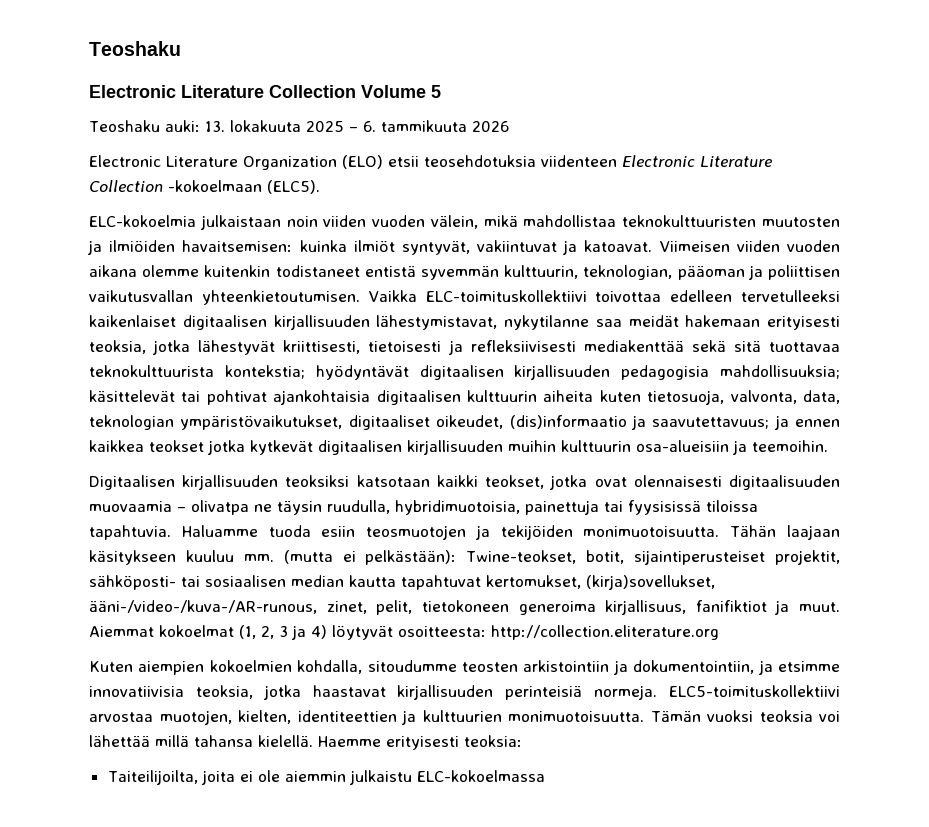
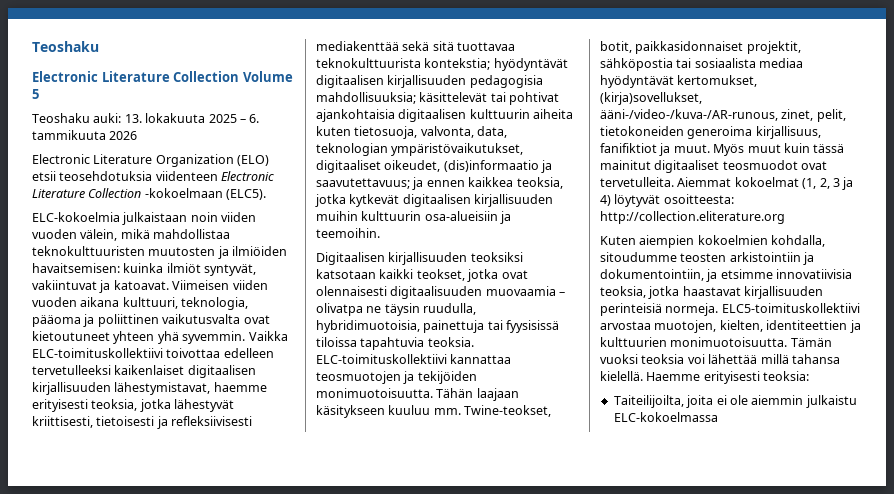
- Viimeisen viiden vuoden aikana olemme kuitenkin todistaneet entistä syvemmän kulttuurin, teknologian, pääoman ja poliittisen vaikutusvallan yhteenkietoutumisen.
+ Viimeisen viiden vuoden aikana kulttuuri, teknologia, pääoma ja poliittinen vaikutusvalta ovat kietoutuneet yhteen yhä syvemmin.
- Vaikka ELC-toimituskollektiivi toivottaa edelleen tervetulleeksi kaikenlaiset digitaalisen kirjallisuuden lähestymistavat, nykytilanne saa meidät hakemaan erityisesti teoksia, jotka lähestyvät kriittisesti, tietoisesti ja refleksiivisesti mediakenttää sekä sitä tuottavaa teknokulttuurista kontekstia; hyödyntävät digitaalisen kirjallisuuden pedagogisia mahdollisuuksia; käsittelevät tai pohtivat ajankohtaisia digitaalisen kulttuurin aiheita kuten tietosuoja, valvonta, data, teknologian ympäristövaikutukset, digitaaliset oikeudet, (dis)informaatio ja saavutettavuus; ja ennen kaikkea teokset jotka kytkevät digitaalisen kirjallisuuden muihin kulttuurin osa-alueisiin ja teemoihin.
+ Vaikka ELC-toimituskollektiivi toivottaa edelleen tervetulleeksi kaikenlaiset digitaalisen kirjallisuuden lähestymistavat, haemme erityisesti teoksia, jotka lähestyvät kriittisesti, tietoisesti ja refleksiivisesti mediakenttää sekä sitä tuottavaa teknokulttuurista kontekstia; hyödyntävät digitaalisen kirjallisuuden pedagogisia mahdollisuuksia; käsittelevät tai pohtivat ajankohtaisia digitaalisen kulttuurin aiheita kuten tietosuoja, valvonta, data, teknologian ympäristövaikutukset, digitaaliset oikeudet, (dis)informaatio ja saavutettavuus; ja ennen kaikkea teoksia, jotka kytkevät digitaalisen kirjallisuuden muihin kulttuurin osa-alueisiin ja teemoihin.
- Digitaalisen kirjallisuuden teoksiksi katsotaan kaikki teokset, jotka ovat olennaisesti digitaalisuuden muovaamia – olivatpa ne täysin ruudulla, hybridimuotoisia, painettuja tai fyysisissä tiloissa tapahtuvia. Haluamme tuoda esiin teosmuotojen ja tekijöiden monimuotoisuutta.
+ Digitaalisen kirjallisuuden teoksiksi katsotaan kaikki teokset, jotka ovat olennaisesti digitaalisuuden muovaamia – olivatpa ne täysin ruudulla, hybridimuotoisia, painettuja tai fyysisissä tiloissa tapahtuvia teoksia. ELC-toimituskollektiivi kannattaa teosmuotojen ja tekijöiden monimuotoisuutta.
- (mutta ei pelkästään): Twine-teokset, botit, sijaintiperusteiset projektit, sähköposti- tai sosiaalisen median kautta tapahtuvat kertomukset, (kirja)sovellukset, ääni-/video-/kuva-/AR-runous, zinet, pelit, tietokoneen generoima kirjallisuus, fanifiktiot ja muut.
+ Twine-teokset, botit, paikkasidonnaiset projektit, sähköpostia tai sosiaalista mediaa hyödyntävät kertomukset, (kirja)sovellukset, ääni-/video-/kuva-/AR-runous, zinet, pelit, tietokoneiden generoima kirjallisuus, fanifiktiot ja muut.
+ Myös muut kuin tässä mainitut digitaaliset teosmuodot ovat tervetulleita.

